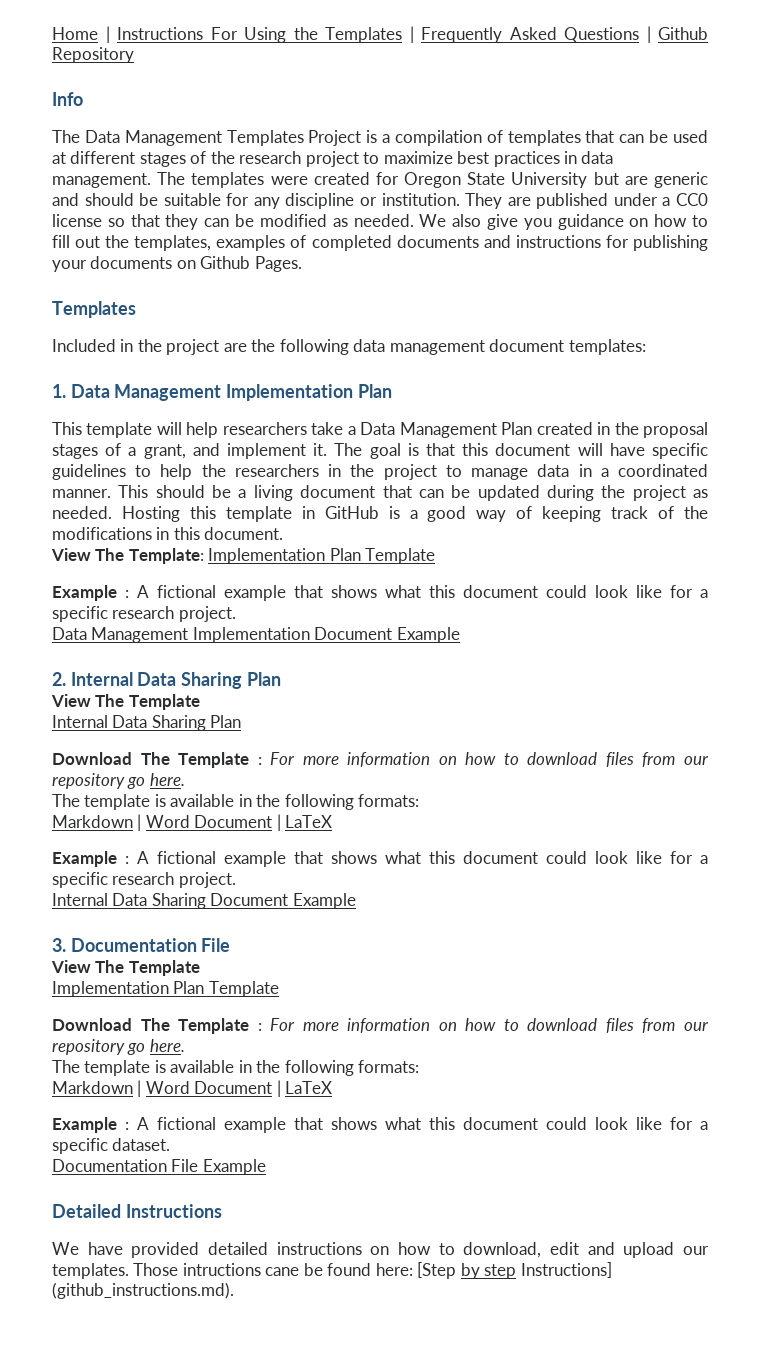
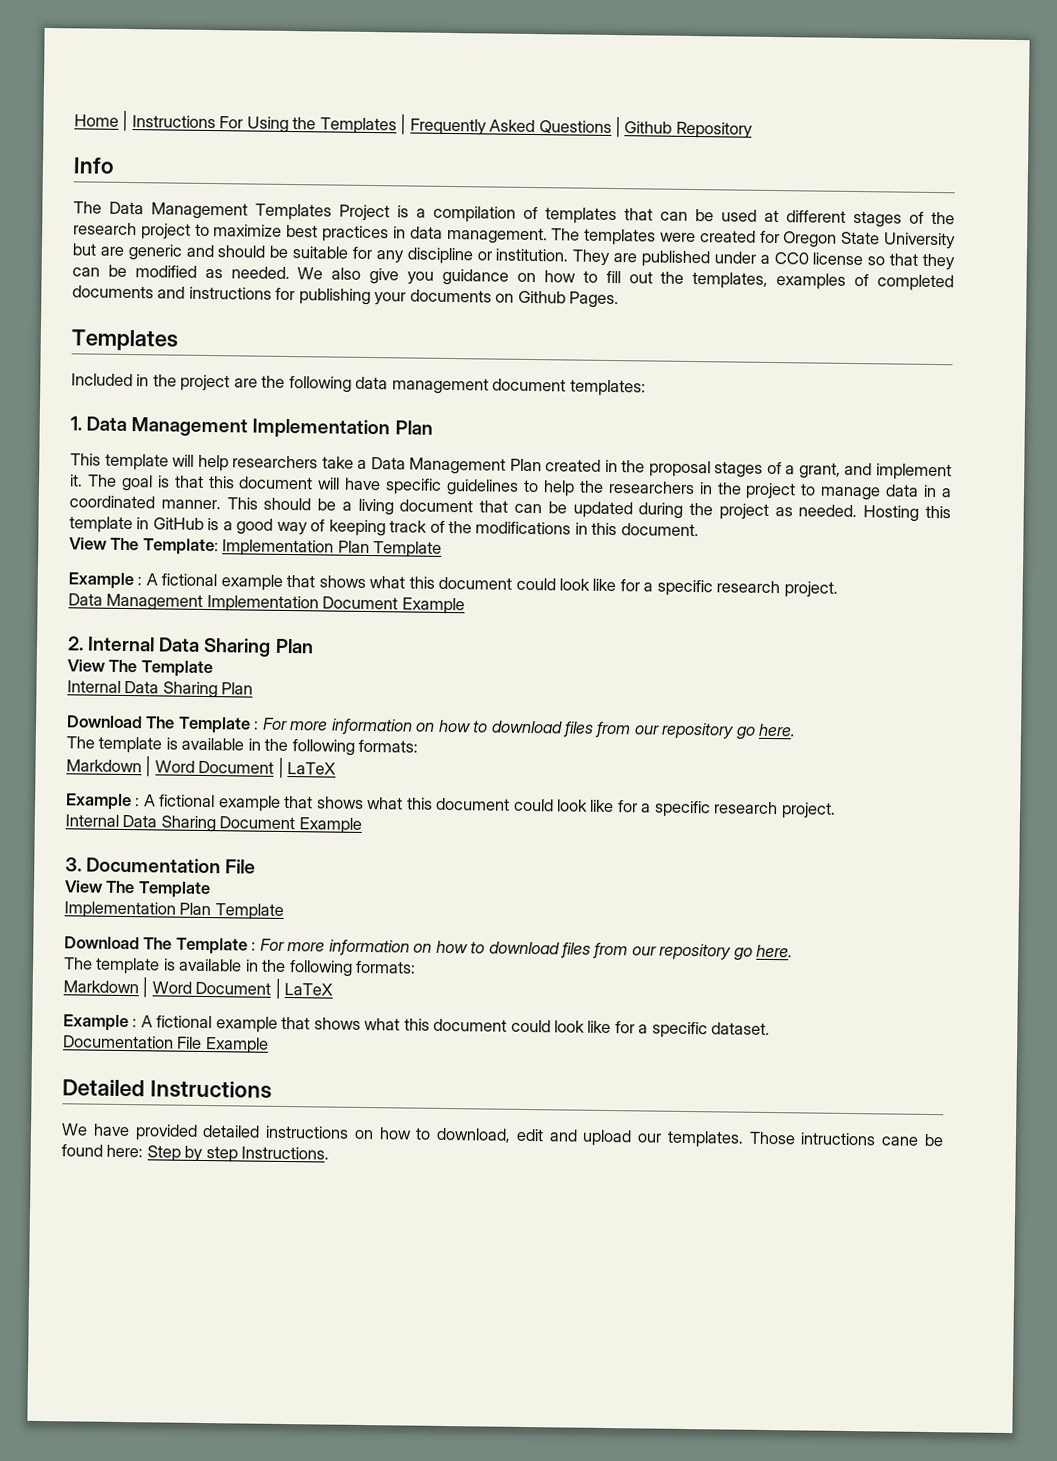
- Those intructions cane be found here: [Step by step Instructions] (github_instructions.md).
+ Those intructions cane be found here: Step by step Instructions.

